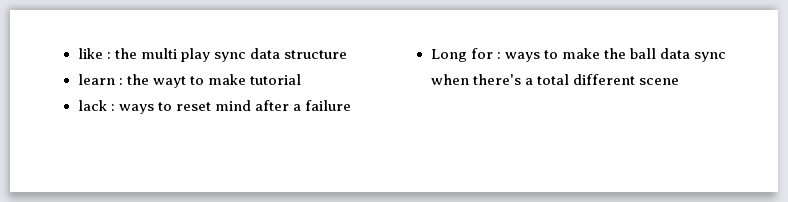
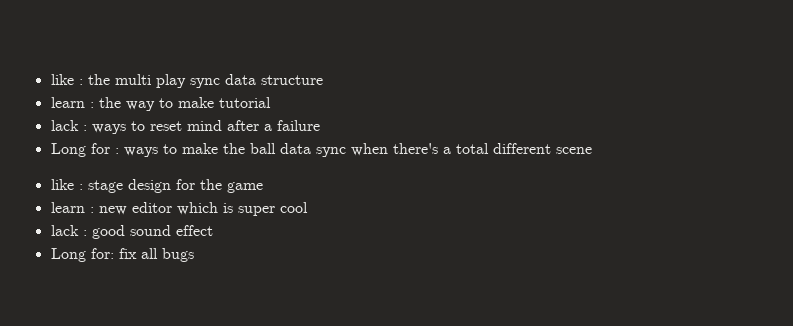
- learn : the wayt to make tutorial
+ learn : the way to make tutorial
+ like : stage design for the game
+ learn : new editor which is super cool
+ lack : good sound effect
+ Long for: fix all bugs

